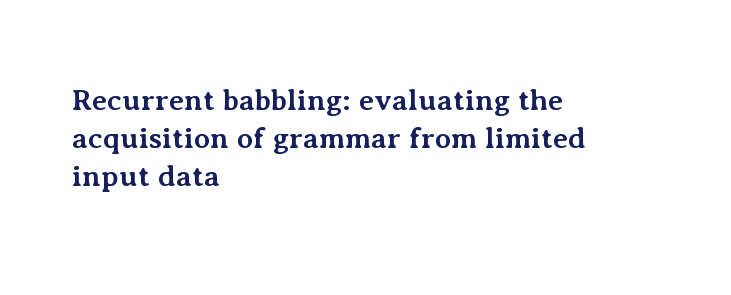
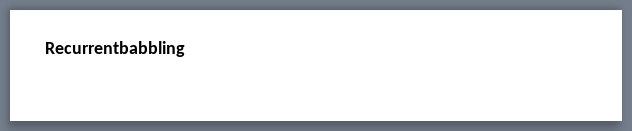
- Recurrent babbling: evaluating the acquisition of grammar from limited input data
+ Recurrentbabbling

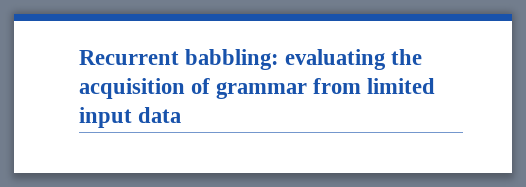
- Recurrentbabbling
+ Recurrent babbling: evaluating the acquisition of grammar from limited input data

